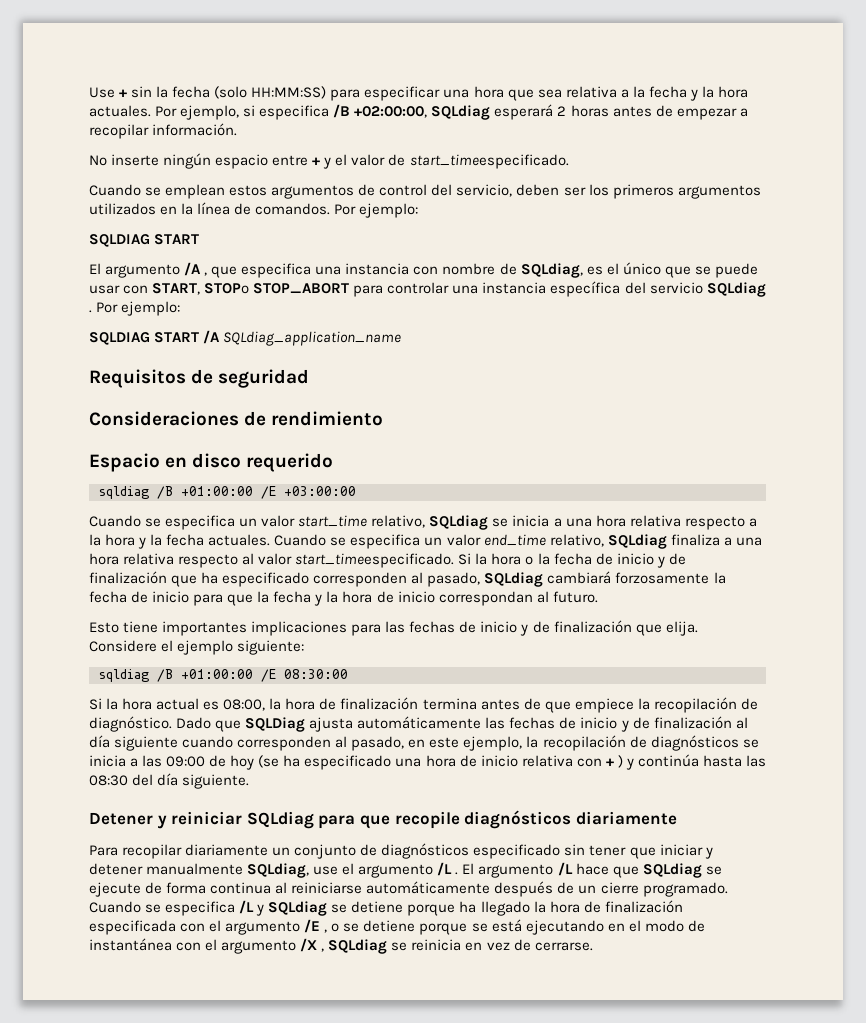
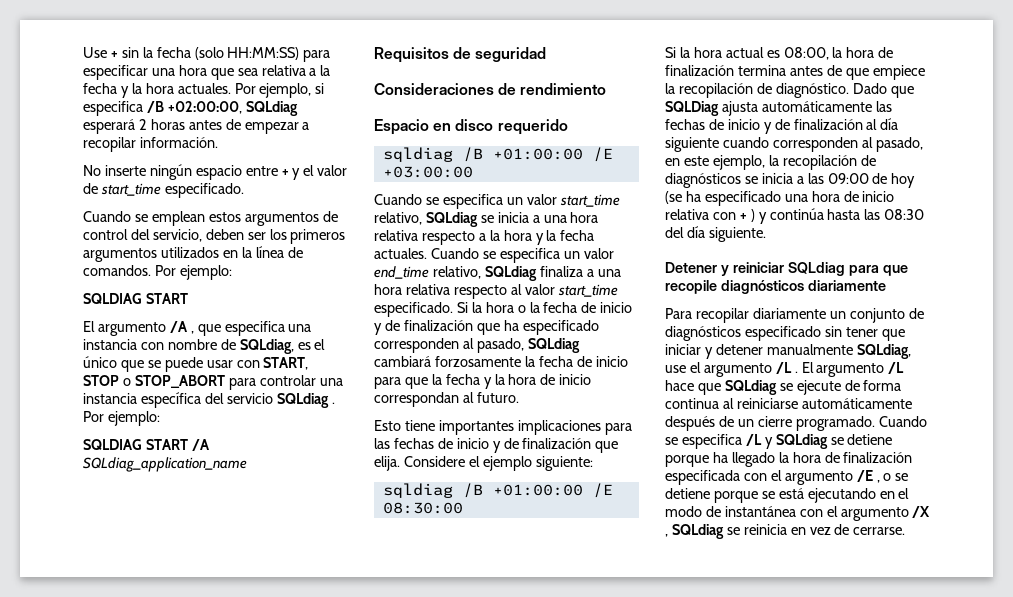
- No inserte ningún espacio entre + y el valor de start_timeespecificado.
+ No inserte ningún espacio entre + y el valor de start_time especificado.
- El argumento /A , que especifica una instancia con nombre de SQLdiag, es el único que se puede usar con START, STOPo STOP_ABORT para controlar una instancia específica del servicio SQLdiag .
+ El argumento /A , que especifica una instancia con nombre de SQLdiag, es el único que se puede usar con START, STOP o STOP_ABORT para controlar una instancia específica del servicio SQLdiag .
- Cuando se especifica un valor end_time relativo, SQLdiag finaliza a una hora relativa respecto al valor start_timeespecificado.
+ Cuando se especifica un valor end_time relativo, SQLdiag finaliza a una hora relativa respecto al valor start_time especificado.

